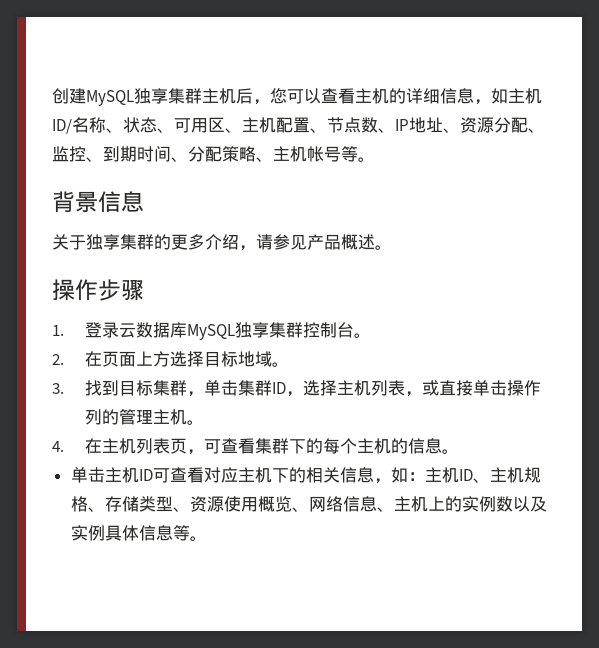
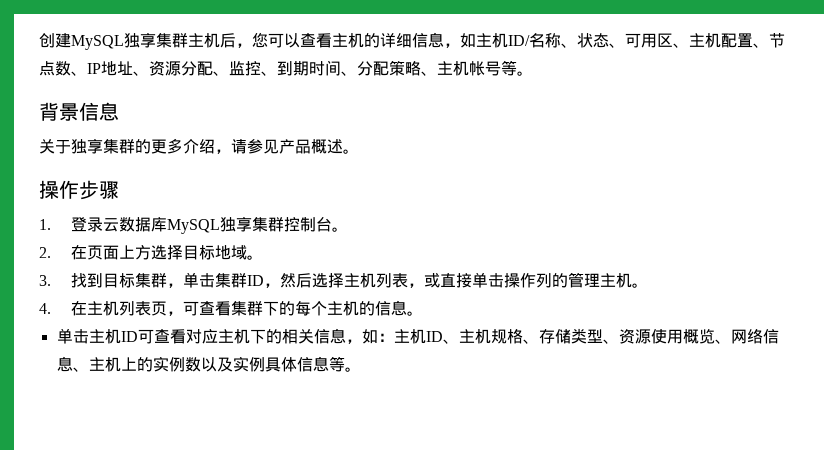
- 3.找到目标集群，单击集群ID，选择主机列表，或直接单击操作列的管理主机。
+ 3.找到目标集群，单击集群ID，然后选择主机列表，或直接单击操作列的管理主机。

